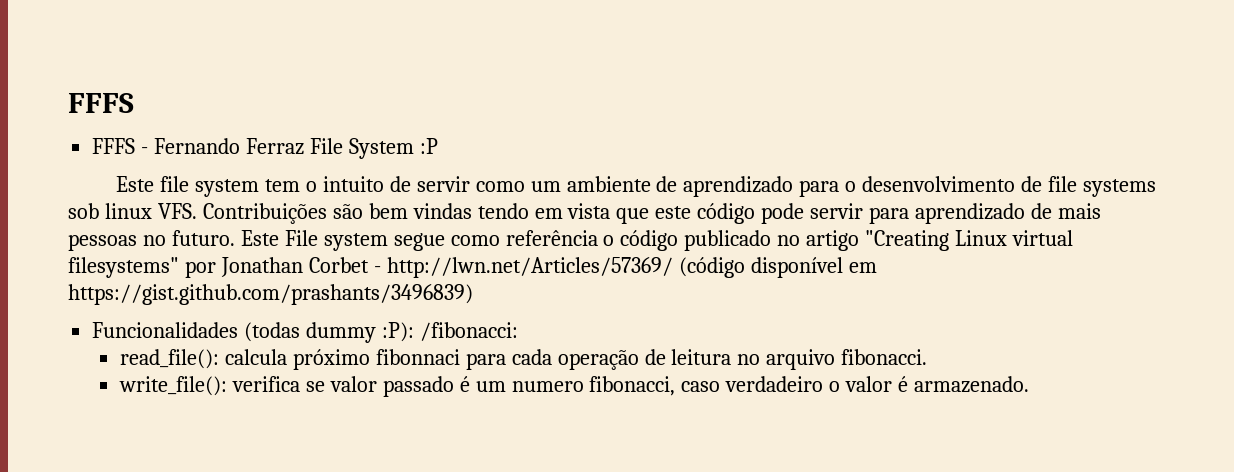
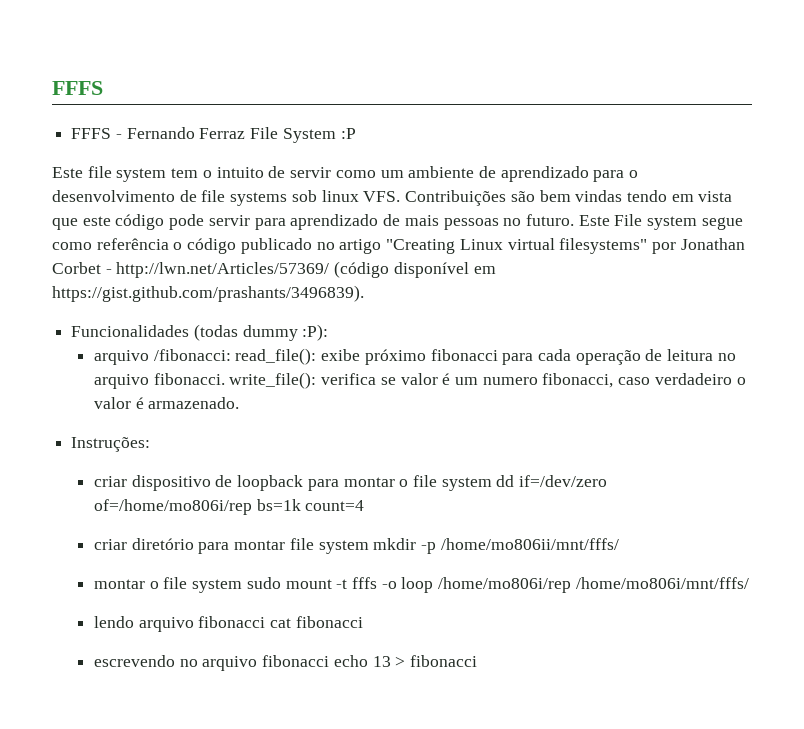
- Este File system segue como referência o código publicado no artigo "Creating Linux virtual filesystems" por Jonathan Corbet - http://lwn.net/Articles/57369/ (código disponível em https://gist.github.com/prashants/3496839)
+ Este File system segue como referência o código publicado no artigo "Creating Linux virtual filesystems" por Jonathan Corbet - http://lwn.net/Articles/57369/ (código disponível em https://gist.github.com/prashants/3496839).
- Funcionalidades (todas dummy :P): /fibonacci:
- read_file(): calcula próximo fibonnaci para cada operação de leitura no arquivo fibonacci.
- write_file(): verifica se valor passado é um numero fibonacci, caso verdadeiro o valor é armazenado.
+ Funcionalidades (todas dummy :P):
+ arquivo /fibonacci: read_file(): exibe próximo fibonacci para cada operação de leitura no arquivo fibonacci. write_file(): verifica se valor é um numero fibonacci, caso verdadeiro o valor é armazenado.
+ Instruções:
+ criar dispositivo de loopback para montar o file system dd if=/dev/zero of=/home/mo806i/rep bs=1k count=4
+ criar diretório para montar file system mkdir -p /home/mo806ii/mnt/fffs/
+ montar o file system sudo mount -t fffs -o loop /home/mo806i/rep /home/mo806i/mnt/fffs/
+ lendo arquivo fibonacci cat fibonacci
+ escrevendo no arquivo fibonacci echo 13 > fibonacci

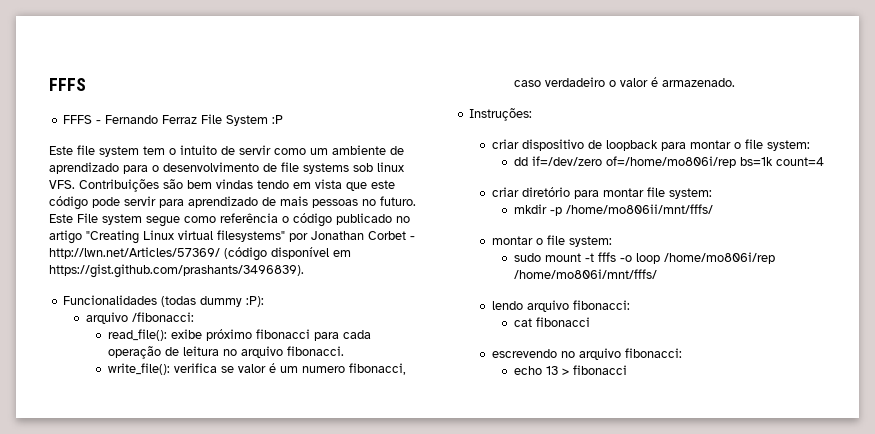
- arquivo /fibonacci: read_file(): exibe próximo fibonacci para cada operação de leitura no arquivo fibonacci. write_file(): verifica se valor é um numero fibonacci, caso verdadeiro o valor é armazenado.
+ arquivo /fibonacci:
+ read_file(): exibe próximo fibonacci para cada operação de leitura no arquivo fibonacci.
+ write_file(): verifica se valor é um numero fibonacci, caso verdadeiro o valor é armazenado.
- criar dispositivo de loopback para montar o file system dd if=/dev/zero of=/home/mo806i/rep bs=1k count=4
+ criar dispositivo de loopback para montar o file system:
+ dd if=/dev/zero of=/home/mo806i/rep bs=1k count=4
- criar diretório para montar file system mkdir -p /home/mo806ii/mnt/fffs/
- montar o file system sudo mount -t fffs -o loop /home/mo806i/rep /home/mo806i/mnt/fffs/
+ criar diretório para montar file system:
+ mkdir -p /home/mo806ii/mnt/fffs/
+ montar o file system:
+ sudo mount -t fffs -o loop /home/mo806i/rep /home/mo806i/mnt/fffs/
- lendo arquivo fibonacci cat fibonacci
+ lendo arquivo fibonacci:
+ cat fibonacci
- escrevendo no arquivo fibonacci echo 13 > fibonacci
+ escrevendo no arquivo fibonacci:
+ echo 13 > fibonacci

